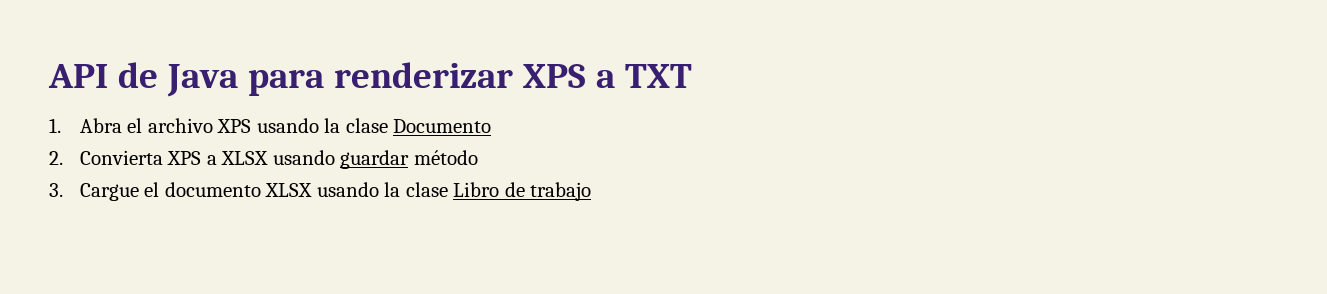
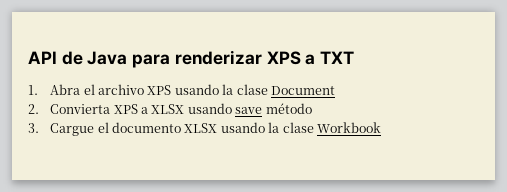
- 1. Abra el archivo XPS usando la clase Documento
+ 1. Abra el archivo XPS usando la clase Document
- 2. Convierta XPS a XLSX usando guardar método
+ 2. Convierta XPS a XLSX usando save método
- 3. Cargue el documento XLSX usando la clase Libro de trabajo
+ 3. Cargue el documento XLSX usando la clase Workbook

